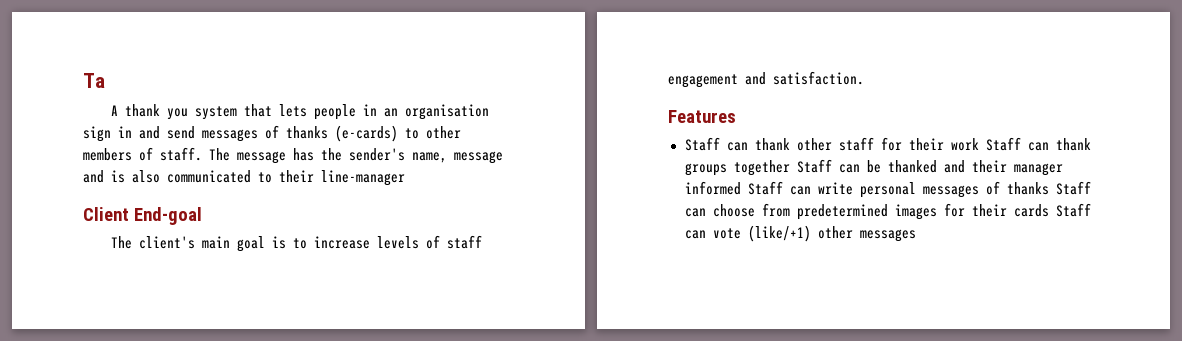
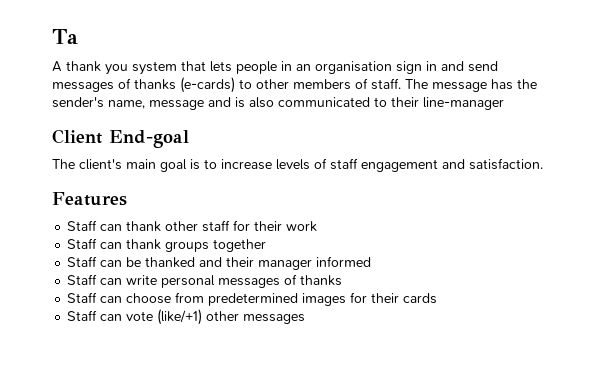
- Staff can thank other staff for their work Staff can thank groups together Staff can be thanked and their manager informed Staff can write personal messages of thanks Staff can choose from predetermined images for their cards Staff can vote (like/+1) other messages
+ Staff can thank other staff for their work
+ Staff can thank groups together
+ Staff can be thanked and their manager informed
+ Staff can write personal messages of thanks
+ Staff can choose from predetermined images for their cards
+ Staff can vote (like/+1) other messages

